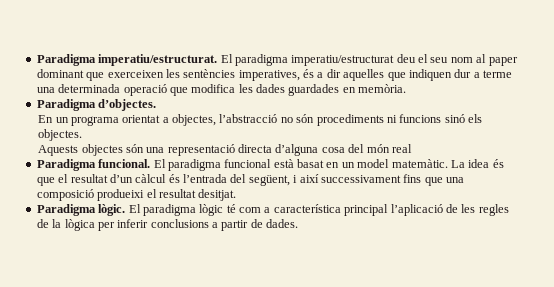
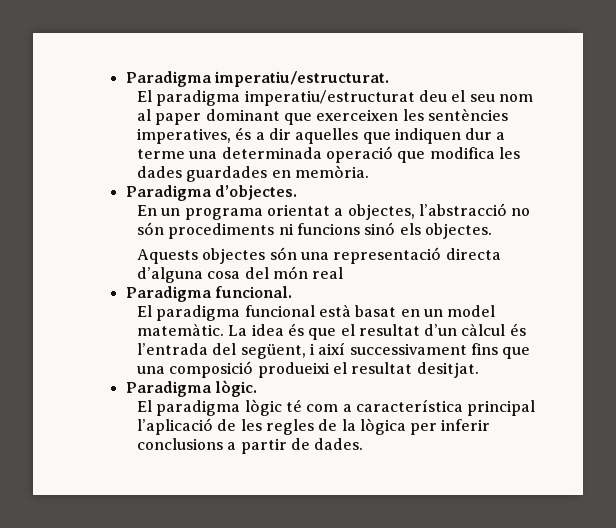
- Paradigma imperatiu/estructurat. El paradigma imperatiu/estructurat deu el seu nom al paper dominant que exerceixen les sentències imperatives, és a dir aquelles que indiquen dur a terme una determinada operació que modifica les dades guardades en memòria.
+ Paradigma imperatiu/estructurat.
+ El paradigma imperatiu/estructurat deu el seu nom al paper dominant que exerceixen les sentències imperatives, és a dir aquelles que indiquen dur a terme una determinada operació que modifica les dades guardades en memòria.
- Paradigma funcional. El paradigma funcional està basat en un model matemàtic.
+ Paradigma funcional.
+ El paradigma funcional està basat en un model matemàtic.
- Paradigma lògic. El paradigma lògic té com a característica principal l’aplicació de les regles de la lògica per inferir conclusions a partir de dades.
+ Paradigma lògic.
+ El paradigma lògic té com a característica principal l’aplicació de les regles de la lògica per inferir conclusions a partir de dades.

